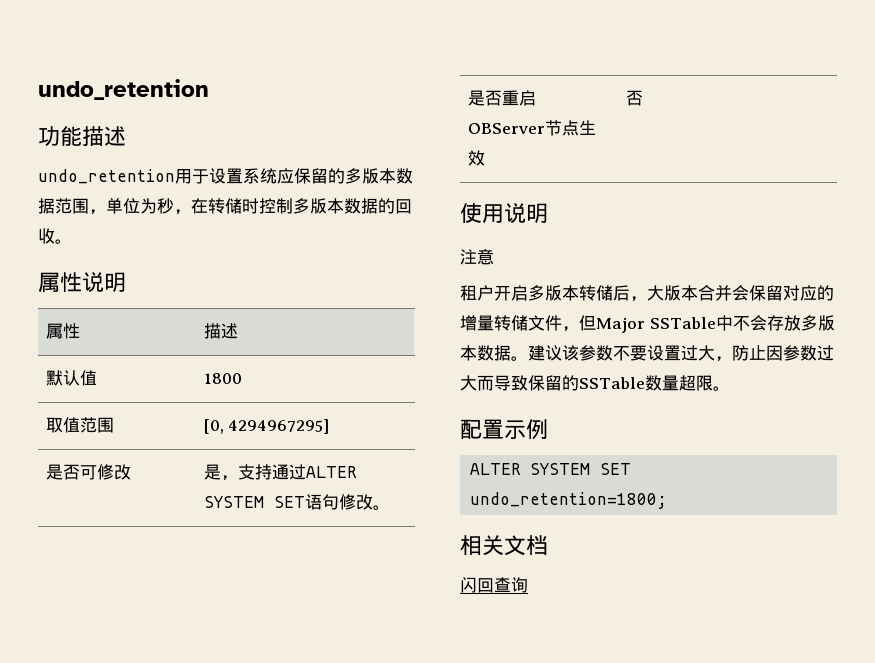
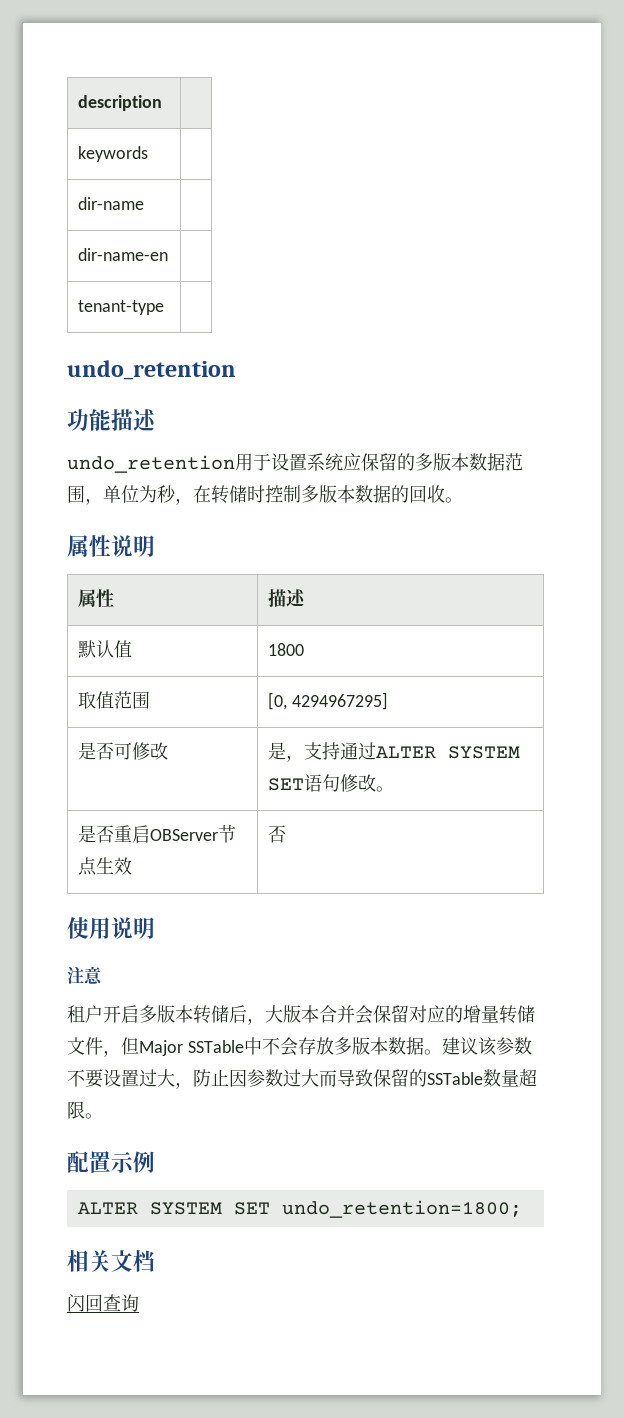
+ description |
+ keywords |
+ dir-name |
+ dir-name-en |
+ tenant-type |

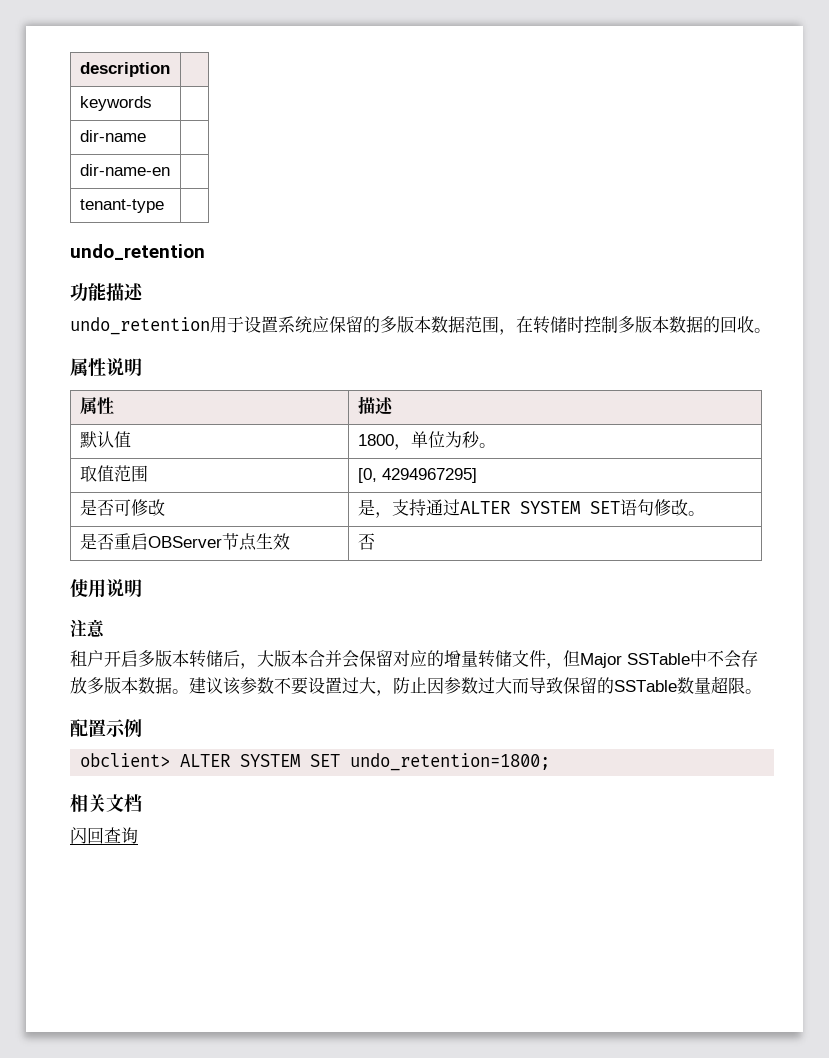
- undo_retention用于设置系统应保留的多版本数据范围，单位为秒，在转储时控制多版本数据的回收。
+ undo_retention用于设置系统应保留的多版本数据范围，在转储时控制多版本数据的回收。
- 默认值 | 1800
+ 默认值 | 1800，单位为秒。
- ALTER SYSTEM SET undo_retention=1800;
+ obclient> ALTER SYSTEM SET undo_retention=1800;

